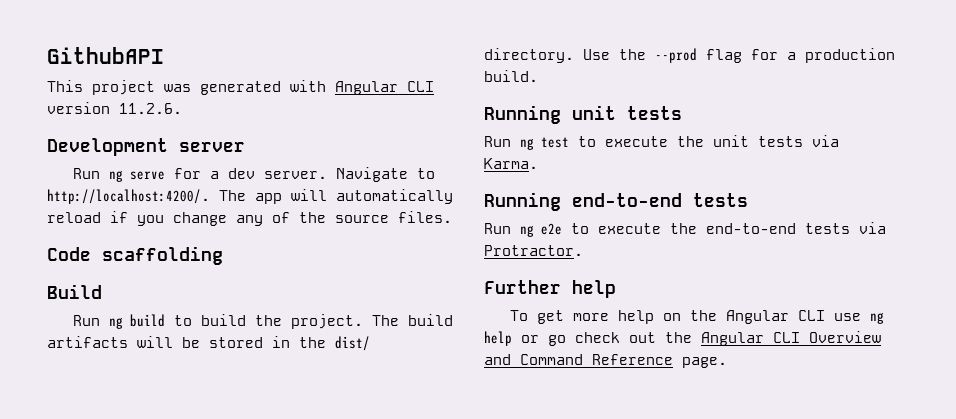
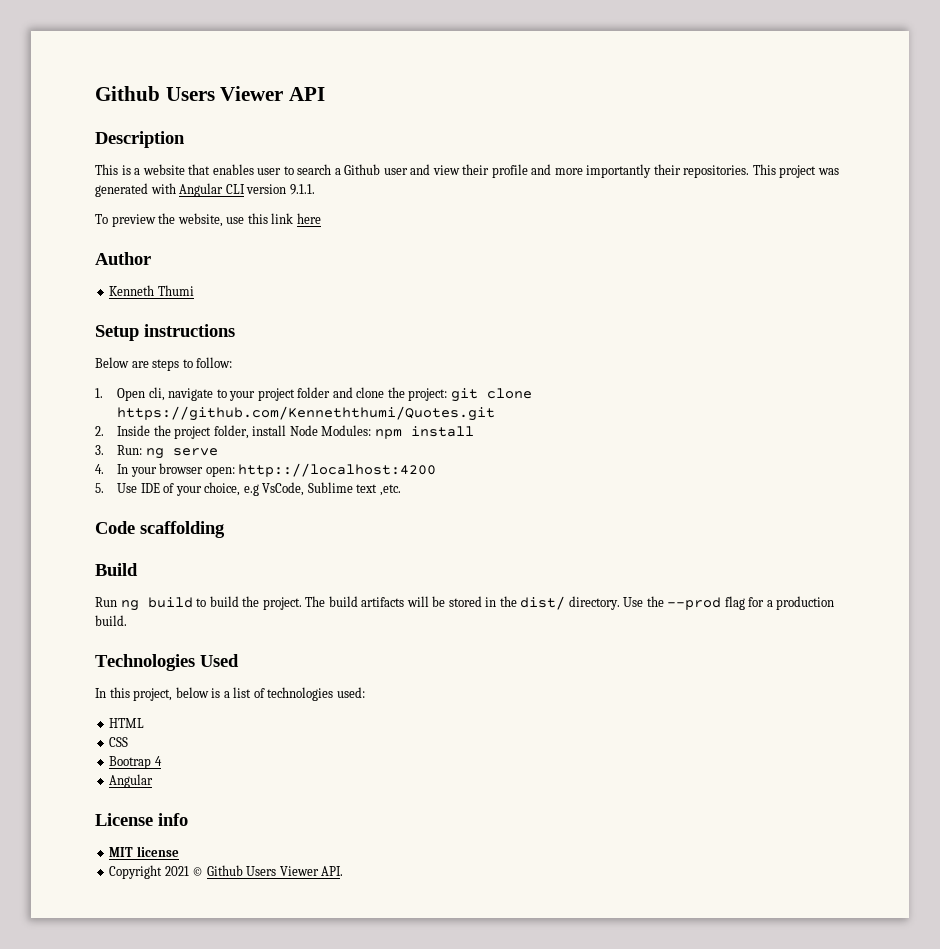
- GithubAPI
- This project was generated with Angular CLI version 11.2.6.
- Development server
- Run ng serve for a dev server. Navigate to http://localhost:4200/. The app will automatically reload if you change any of the source files.
+ Github Users Viewer API
+ Description
+ This is a website that enables user to search a Github user and view their profile and more importantly their repositories. This project was generated with Angular CLI version 9.1.1.
+ To preview the website, use this link here
+ Author
+ Kenneth Thumi
+ Setup instructions
+ Below are steps to follow:
+ 1. Open cli, navigate to your project folder and clone the project: git clone https://github.com/Kenneththumi/Quotes.git
+ 2. Inside the project folder, install Node Modules: npm install
+ 3. Run: ng serve
+ 4. In your browser open: http:://localhost:4200
+ 5. Use IDE of your choice, e.g VsCode, Sublime text ,etc.
- Running unit tests
- Run ng test to execute the unit tests via Karma.
- Running end-to-end tests
- Run ng e2e to execute the end-to-end tests via Protractor.
- Further help
- To get more help on the Angular CLI use ng help or go check out the Angular CLI Overview and Command Reference page.
+ Technologies Used
+ In this project, below is a list of technologies used:
+ HTML
+ CSS
+ Bootrap 4
+ Angular
+ License info
+ MIT license
+ Copyright 2021 © Github Users Viewer API.

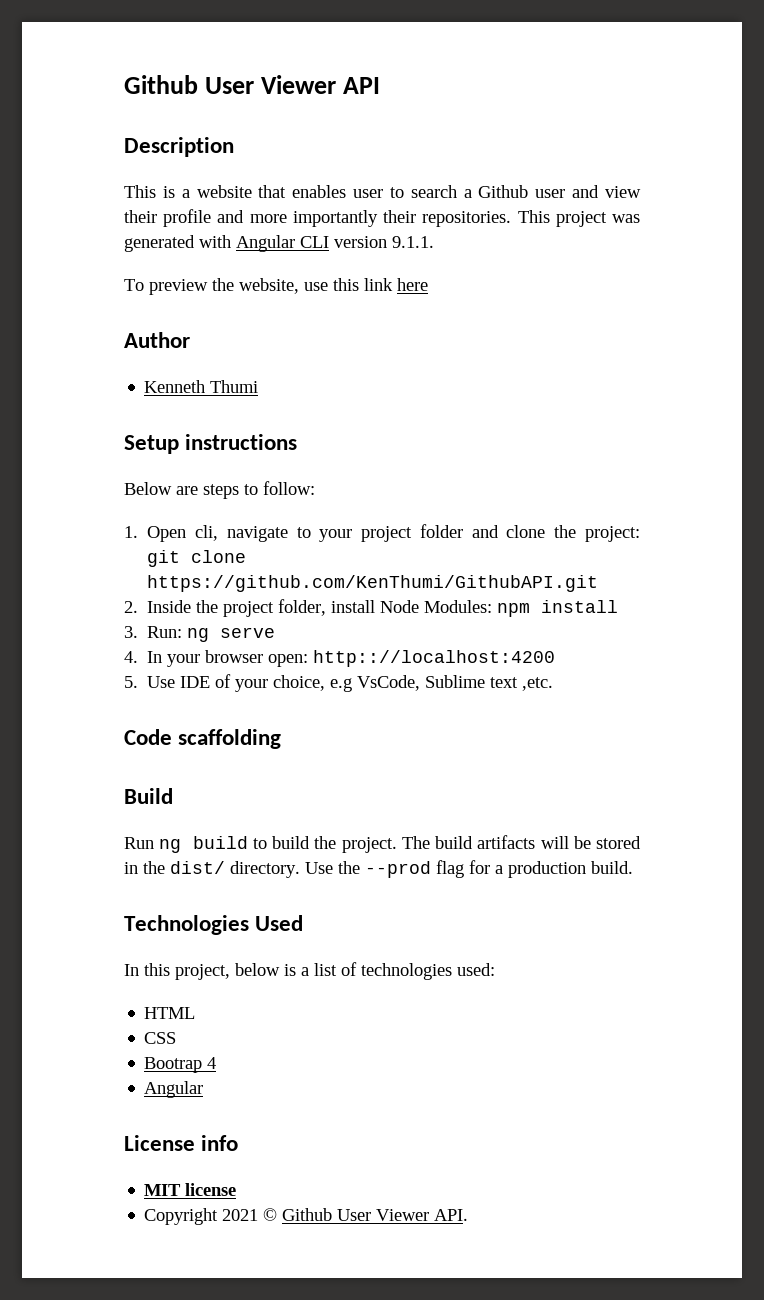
- Github Users Viewer API
+ Github User Viewer API
- 1. Open cli, navigate to your project folder and clone the project: git clone https://github.com/Kenneththumi/Quotes.git
+ 1. Open cli, navigate to your project folder and clone the project: git clone https://github.com/KenThumi/GithubAPI.git
- Copyright 2021 © Github Users Viewer API.
+ Copyright 2021 © Github User Viewer API.

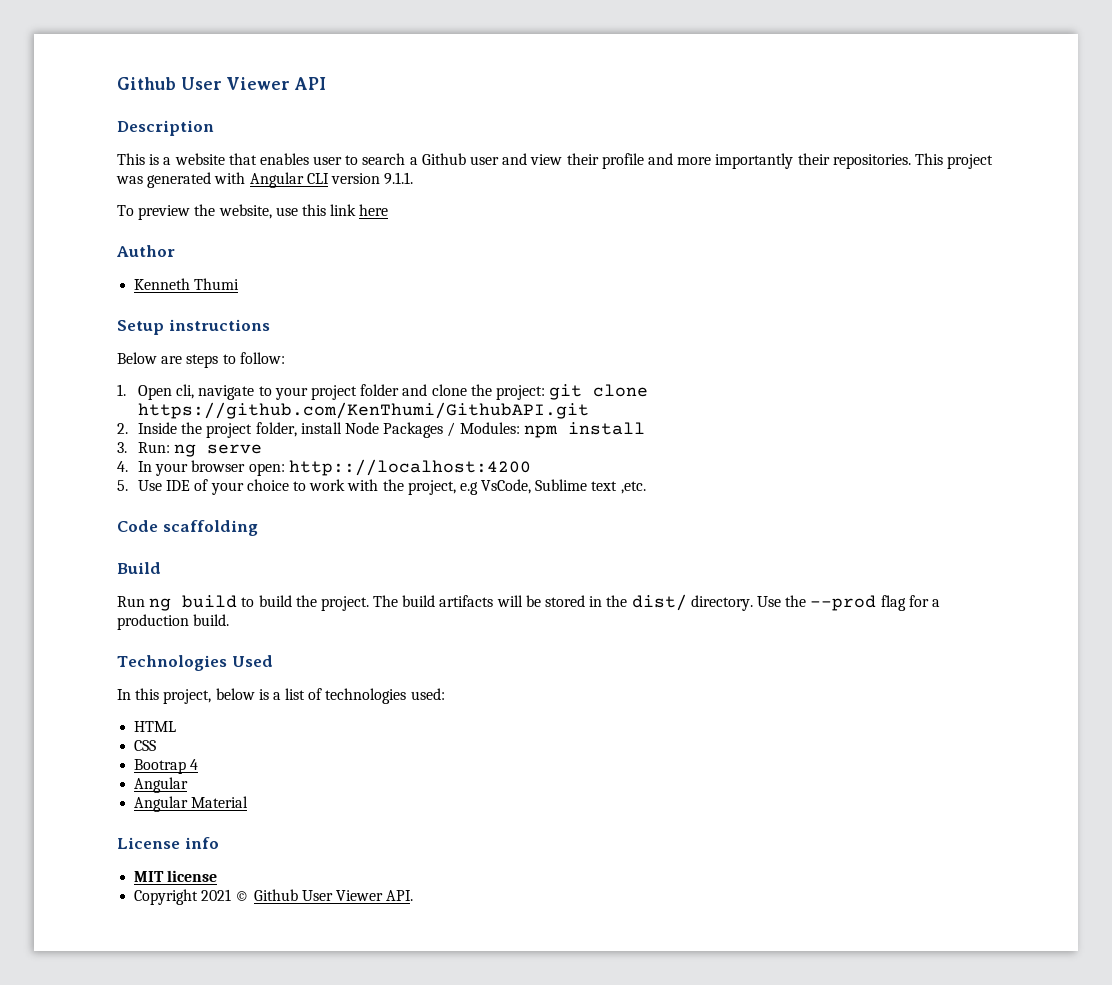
- 2. Inside the project folder, install Node Modules: npm install
+ 2. Inside the project folder, install Node Packages / Modules: npm install
- 5. Use IDE of your choice, e.g VsCode, Sublime text ,etc.
+ 5. Use IDE of your choice to work with the project, e.g VsCode, Sublime text ,etc.
+ Angular Material

